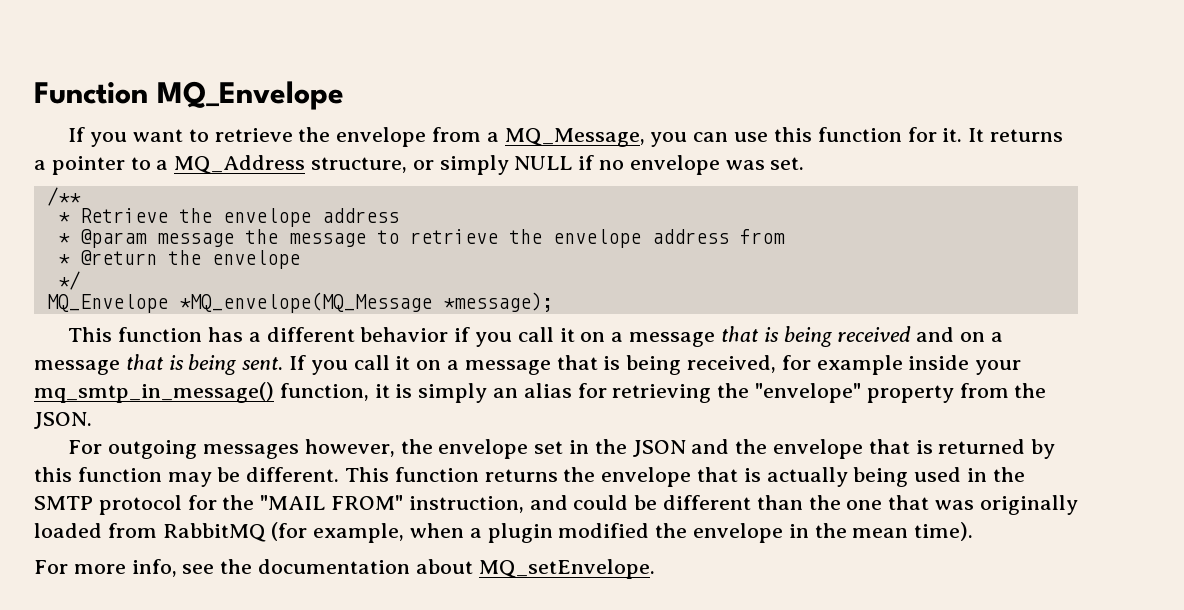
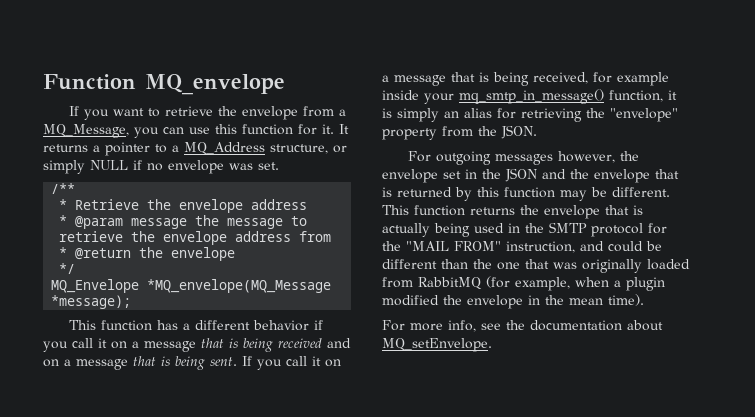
- Function MQ_Envelope
+ Function MQ_envelope

